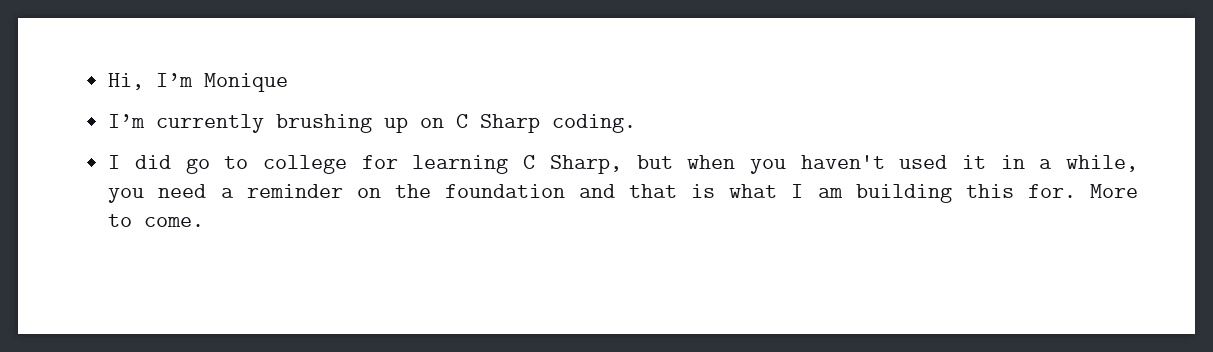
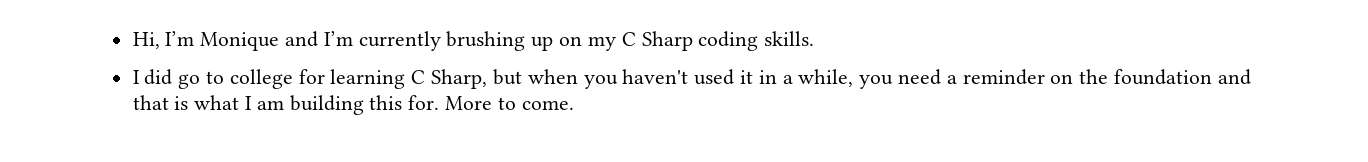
- Hi, I’m Monique
- I’m currently brushing up on C Sharp coding.
+ Hi, I’m Monique and I’m currently brushing up on my C Sharp coding skills.

